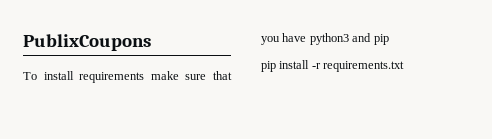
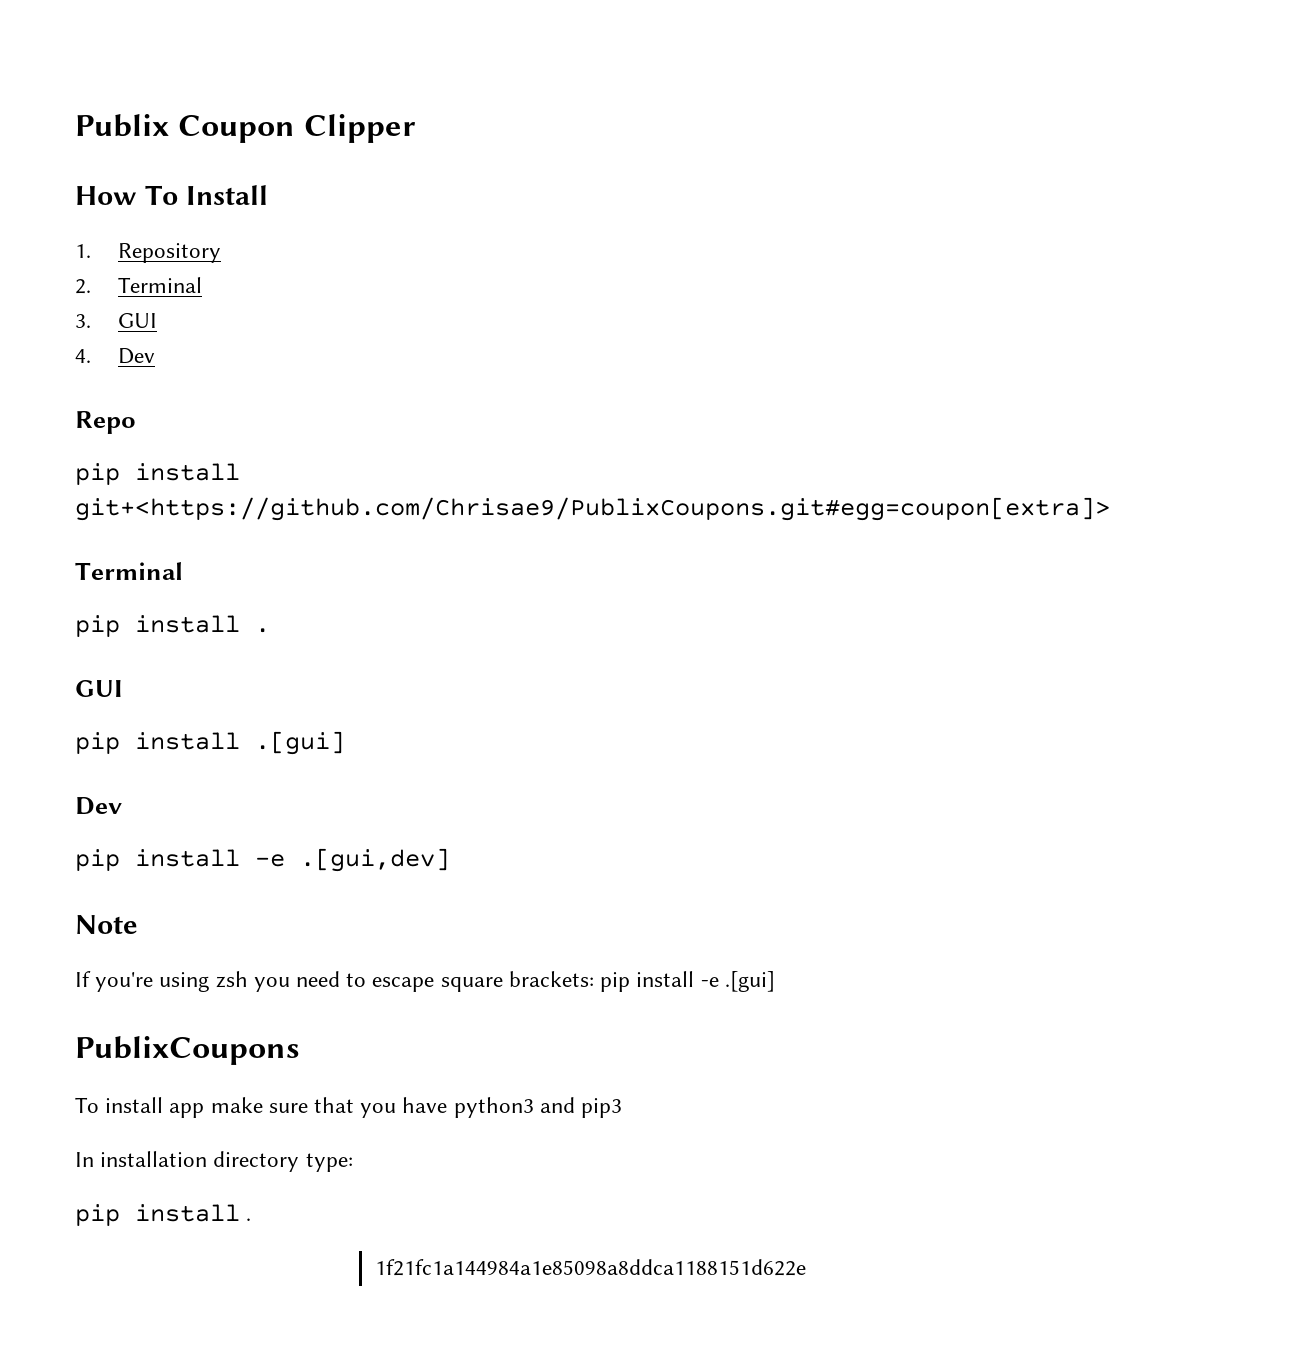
+ Publix Coupon Clipper
+ How To Install
+ 1. Repository
+ 2. Terminal
+ 3. GUI
+ 4. Dev
+ Repo
+ pip install git+<https://github.com/Chrisae9/PublixCoupons.git#egg=coupon[extra]>
+ Terminal
+ pip install .
+ GUI
+ pip install .[gui]
+ Dev
+ pip install -e .[gui,dev]
+ Note
+ If you're using zsh you need to escape square brackets: pip install -e .[gui]
- To install requirements make sure that you have python3 and pip
- pip install -r requirements.txt
+ To install app make sure that you have python3 and pip3
+ In installation directory type:
+ pip install .
+ 1f21fc1a144984a1e85098a8ddca1188151d622e

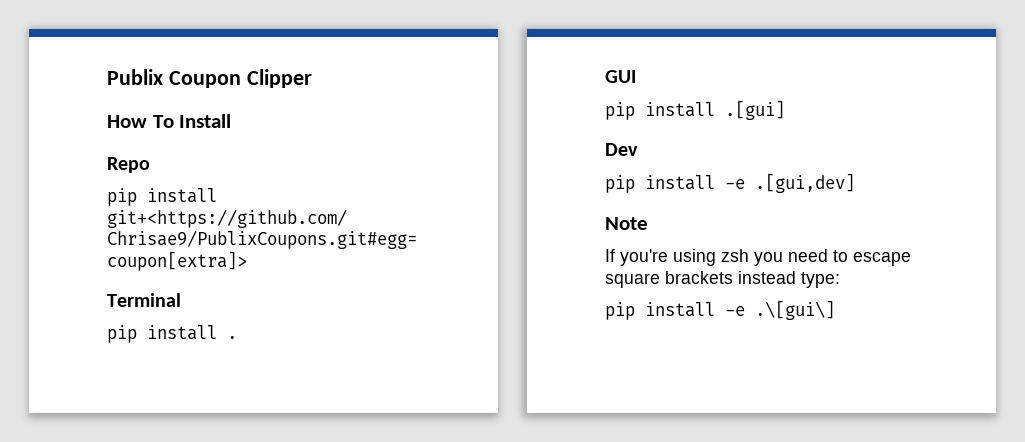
- 1. Repository
- 2. Terminal
- 3. GUI
- 4. Dev
- If you're using zsh you need to escape square brackets: pip install -e .[gui]
- PublixCoupons
- To install app make sure that you have python3 and pip3
- In installation directory type:
- pip install .
- 1f21fc1a144984a1e85098a8ddca1188151d622e
+ If you're using zsh you need to escape square brackets instead type:
+ pip install -e .\[gui\]

